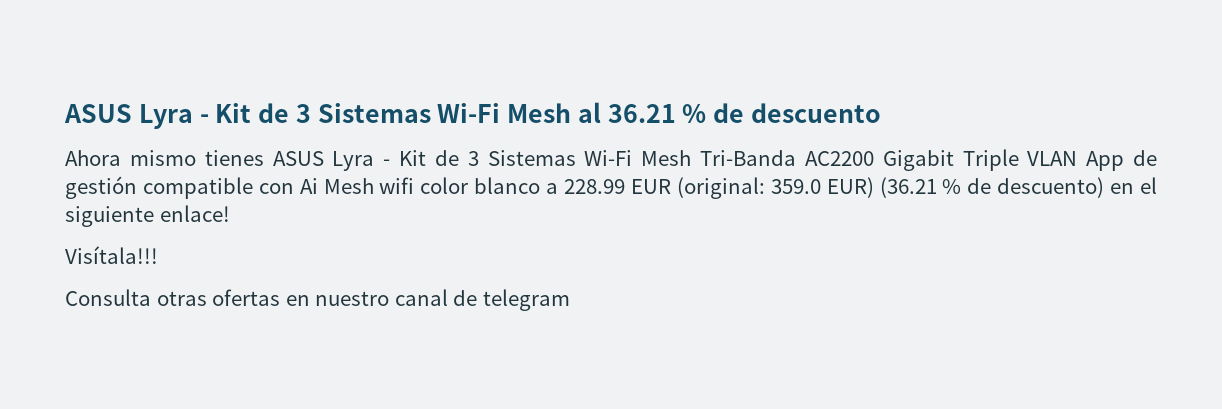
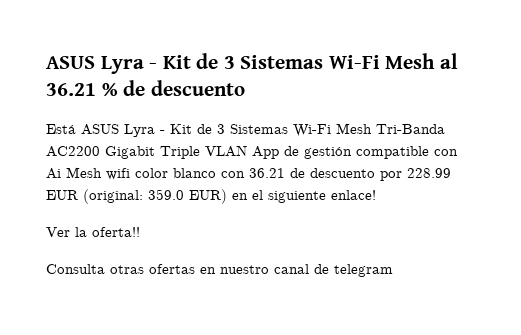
- Ahora mismo tienes ASUS Lyra - Kit de 3 Sistemas Wi-Fi Mesh Tri-Banda AC2200 Gigabit Triple VLAN App de gestión compatible con Ai Mesh wifi color blanco a 228.99 EUR (original: 359.0 EUR) (36.21 % de descuento) en el siguiente enlace!
+ Está ASUS Lyra - Kit de 3 Sistemas Wi-Fi Mesh Tri-Banda AC2200 Gigabit Triple VLAN App de gestión compatible con Ai Mesh wifi color blanco con 36.21 de descuento por 228.99 EUR (original: 359.0 EUR) en el siguiente enlace!
- Visítala!!!
+ Ver la oferta!!

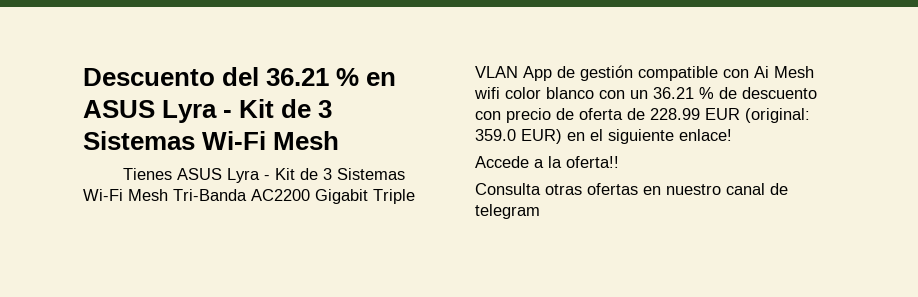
- ASUS Lyra - Kit de 3 Sistemas Wi-Fi Mesh al 36.21 % de descuento
- Está ASUS Lyra - Kit de 3 Sistemas Wi-Fi Mesh Tri-Banda AC2200 Gigabit Triple VLAN App de gestión compatible con Ai Mesh wifi color blanco con 36.21 de descuento por 228.99 EUR (original: 359.0 EUR) en el siguiente enlace!
+ Descuento del 36.21 % en ASUS Lyra - Kit de 3 Sistemas Wi-Fi Mesh
+ Tienes ASUS Lyra - Kit de 3 Sistemas Wi-Fi Mesh Tri-Banda AC2200 Gigabit Triple VLAN App de gestión compatible con Ai Mesh wifi color blanco con un 36.21 % de descuento con precio de oferta de 228.99 EUR (original: 359.0 EUR) en el siguiente enlace!
- Ver la oferta!!
+ Accede a la oferta!!

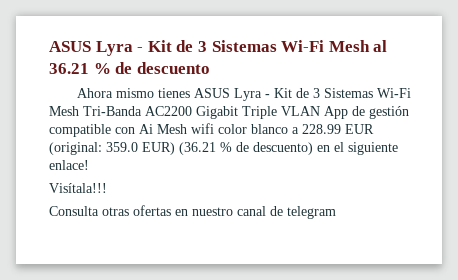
- Descuento del 36.21 % en ASUS Lyra - Kit de 3 Sistemas Wi-Fi Mesh
- Tienes ASUS Lyra - Kit de 3 Sistemas Wi-Fi Mesh Tri-Banda AC2200 Gigabit Triple VLAN App de gestión compatible con Ai Mesh wifi color blanco con un 36.21 % de descuento con precio de oferta de 228.99 EUR (original: 359.0 EUR) en el siguiente enlace!
+ ASUS Lyra - Kit de 3 Sistemas Wi-Fi Mesh al 36.21 % de descuento
+ Ahora mismo tienes ASUS Lyra - Kit de 3 Sistemas Wi-Fi Mesh Tri-Banda AC2200 Gigabit Triple VLAN App de gestión compatible con Ai Mesh wifi color blanco a 228.99 EUR (original: 359.0 EUR) (36.21 % de descuento) en el siguiente enlace!
- Accede a la oferta!!
+ Visítala!!!

